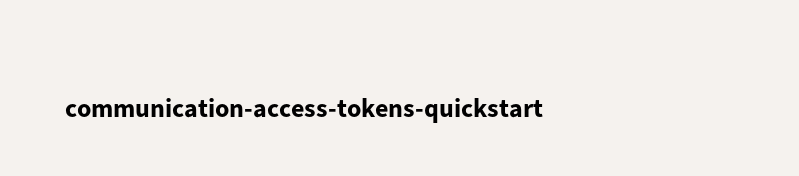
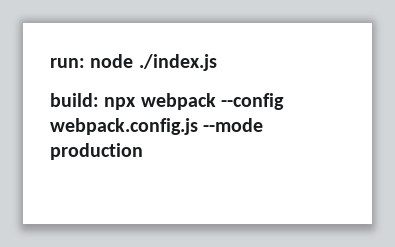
- communication-access-tokens-quickstart
+ run: node ./index.js
+ build: npx webpack --config webpack.config.js --mode production

